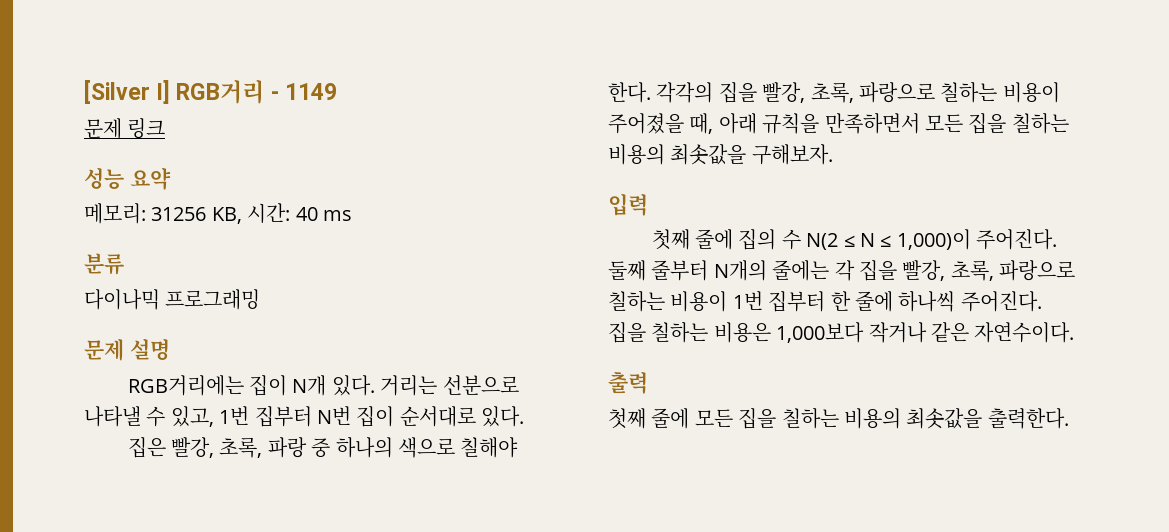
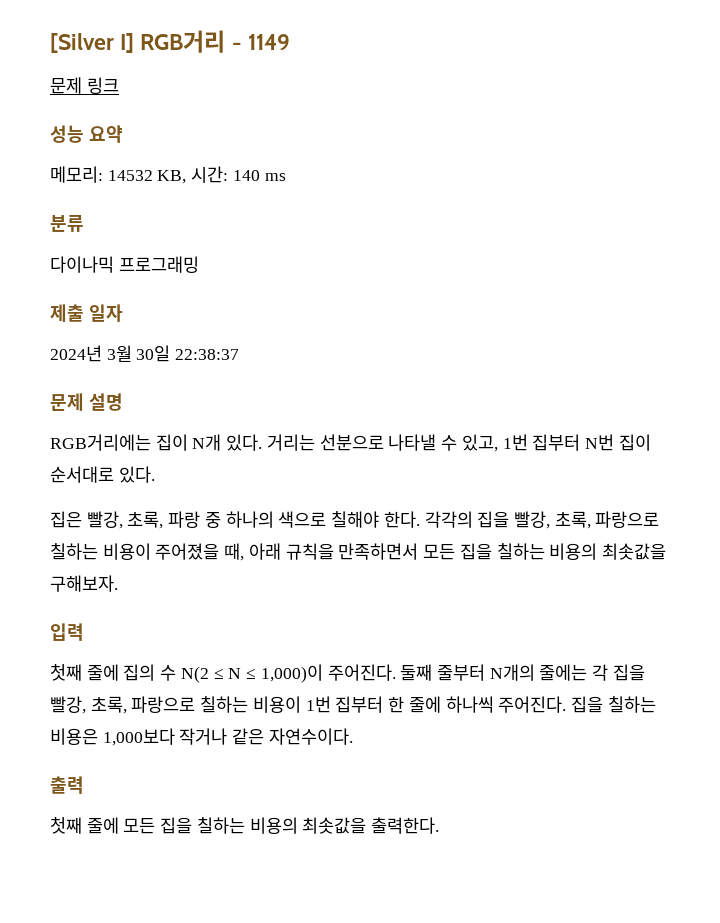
- 메모리: 31256 KB, 시간: 40 ms
+ 메모리: 14532 KB, 시간: 140 ms
+ 제출 일자
+ 2024년 3월 30일 22:38:37

